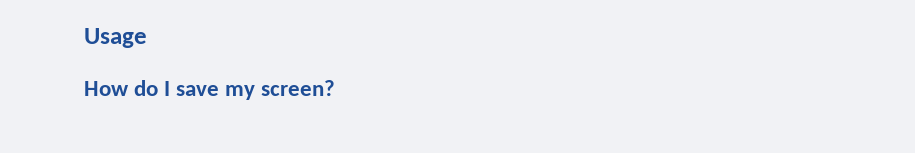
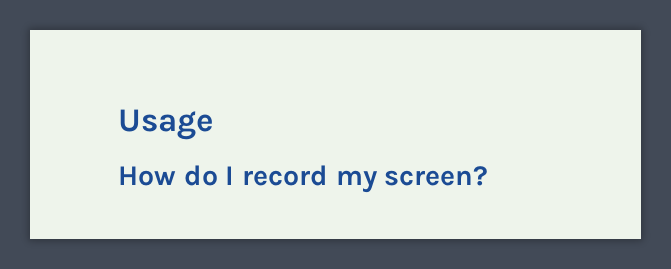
- How do I save my screen?
+ How do I record my screen?

